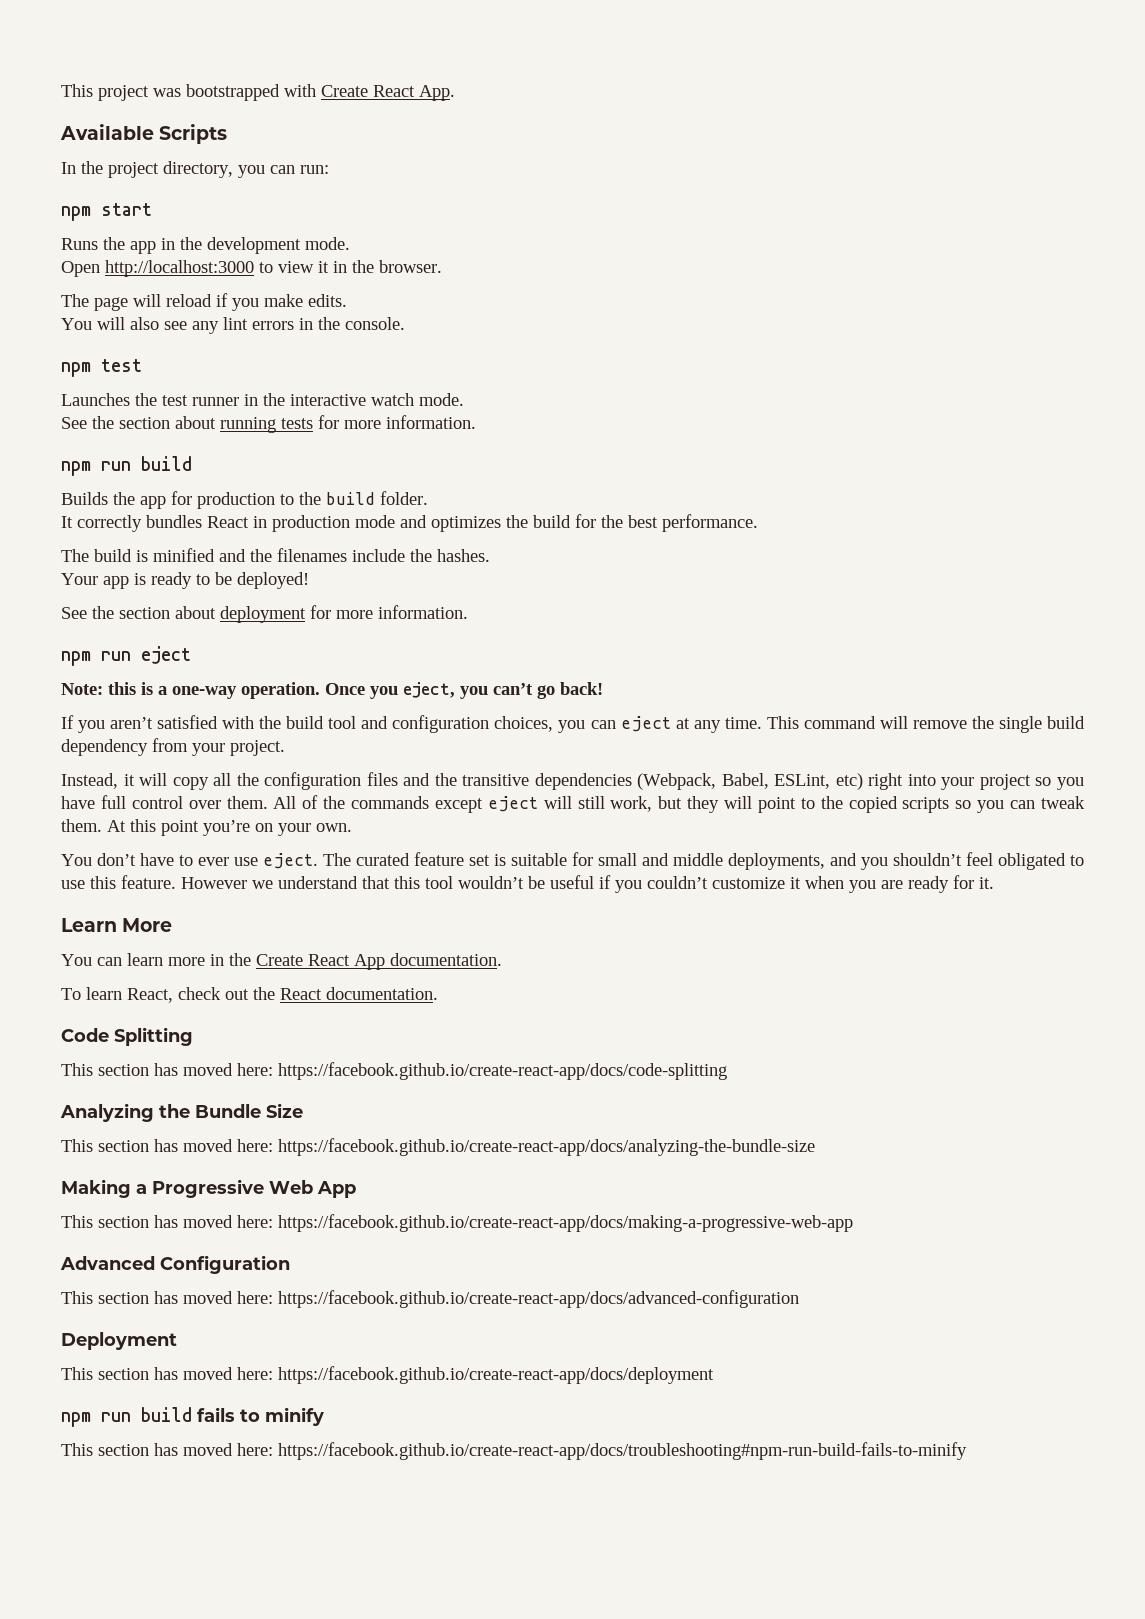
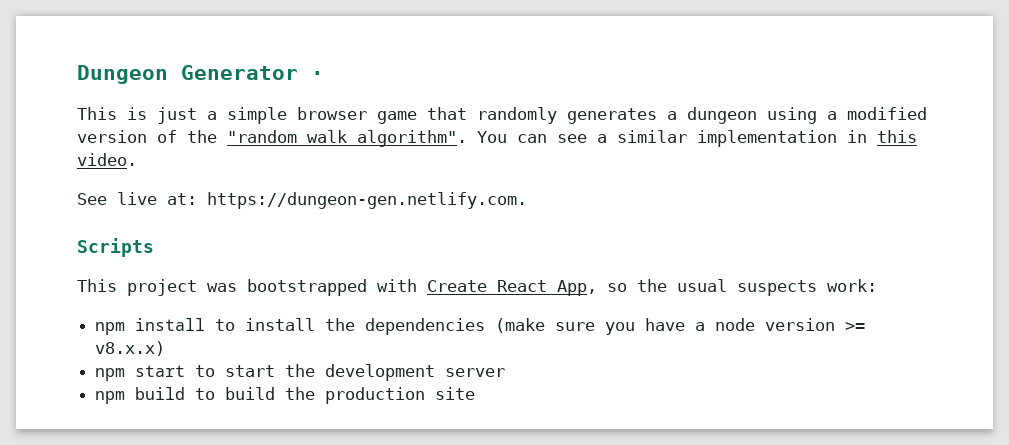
+ Dungeon Generator ·
+ This is just a simple browser game that randomly generates a dungeon using a modified version of the "random walk algorithm". You can see a similar implementation in this video.
+ See live at: https://dungeon-gen.netlify.com.
+ Scripts
- This project was bootstrapped with Create React App.
- Available Scripts
- In the project directory, you can run:
- npm start
- Runs the app in the development mode.
- Open http://localhost:3000 to view it in the browser.
- The page will reload if you make edits.
- You will also see any lint errors in the console.
- npm test
- Launches the test runner in the interactive watch mode.
- See the section about running tests for more information.
- npm run build
- Builds the app for production to the build folder.
- It correctly bundles React in production mode and optimizes the build for the best performance.
- The build is minified and the filenames include the hashes.
- Your app is ready to be deployed!
- See the section about deployment for more information.
- npm run eject
- Note: this is a one-way operation. Once you eject, you can’t go back!
- If you aren’t satisfied with the build tool and configuration choices, you can eject at any time. This command will remove the single build dependency from your project.
- Instead, it will copy all the configuration files and the transitive dependencies (Webpack, Babel, ESLint, etc) right into your project so you have full control over them. All of the commands except eject will still work, but they will point to the copied scripts so you can tweak them. At this point you’re on your own.
- You don’t have to ever use eject. The curated feature set is suitable for small and middle deployments, and you shouldn’t feel obligated to use this feature. However we understand that this tool wouldn’t be useful if you couldn’t customize it when you are ready for it.
- Learn More
- You can learn more in the Create React App documentation.
- To learn React, check out the React documentation.
- Code Splitting
- This section has moved here: https://facebook.github.io/create-react-app/docs/code-splitting
- Analyzing the Bundle Size
- This section has moved here: https://facebook.github.io/create-react-app/docs/analyzing-the-bundle-size
- Making a Progressive Web App
- This section has moved here: https://facebook.github.io/create-react-app/docs/making-a-progressive-web-app
- Advanced Configuration
- This section has moved here: https://facebook.github.io/create-react-app/docs/advanced-configuration
- Deployment
- This section has moved here: https://facebook.github.io/create-react-app/docs/deployment
- npm run build fails to minify
- This section has moved here: https://facebook.github.io/create-react-app/docs/troubleshooting#npm-run-build-fails-to-minify
+ This project was bootstrapped with Create React App, so the usual suspects work:
+ npm install to install the dependencies (make sure you have a node version >= v8.x.x)
+ npm start to start the development server
+ npm build to build the production site

